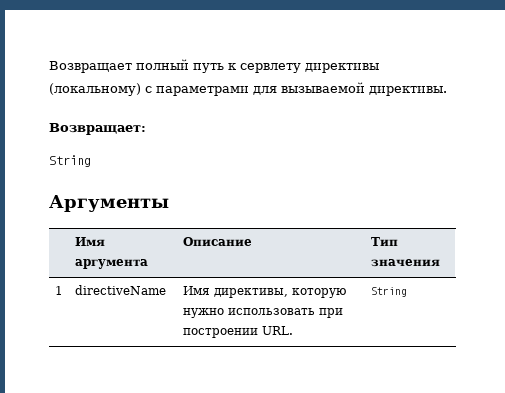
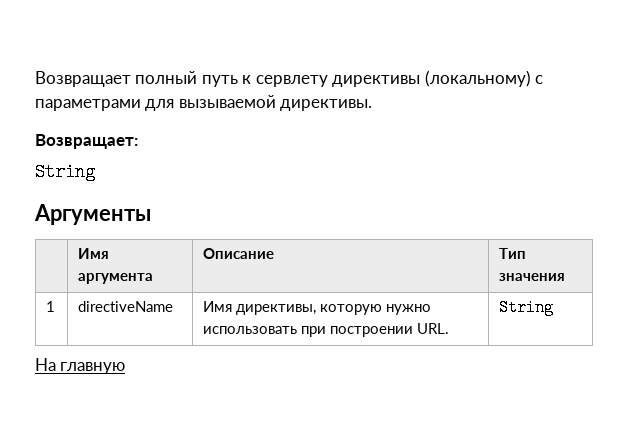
+ На главную

